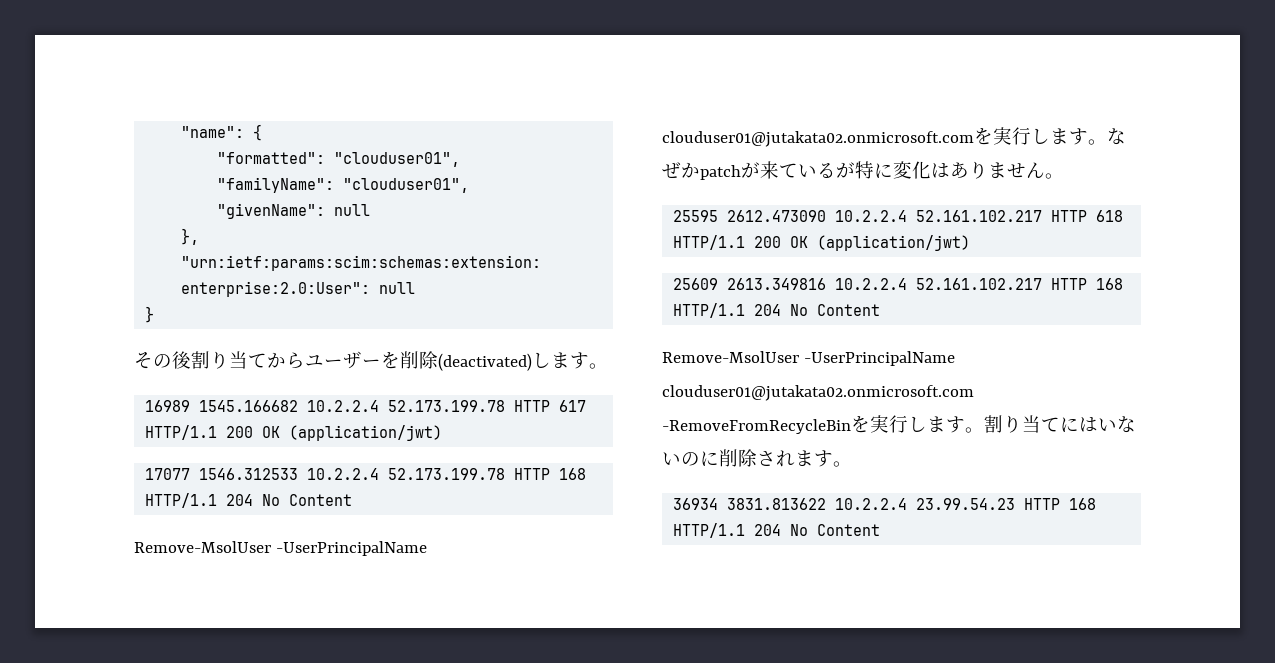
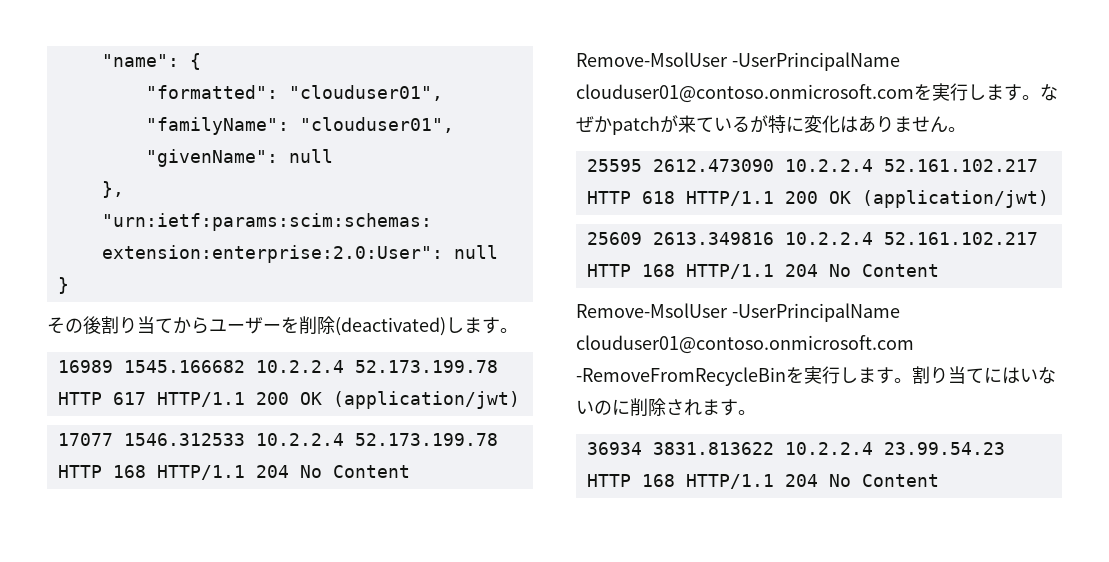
- Remove-MsolUser -UserPrincipalName clouduser01@jutakata02.onmicrosoft.comを実行します。
+ Remove-MsolUser -UserPrincipalName clouduser01@contoso.onmicrosoft.comを実行します。
- Remove-MsolUser -UserPrincipalName clouduser01@jutakata02.onmicrosoft.com -RemoveFromRecycleBinを実行します。
+ Remove-MsolUser -UserPrincipalName clouduser01@contoso.onmicrosoft.com -RemoveFromRecycleBinを実行します。

